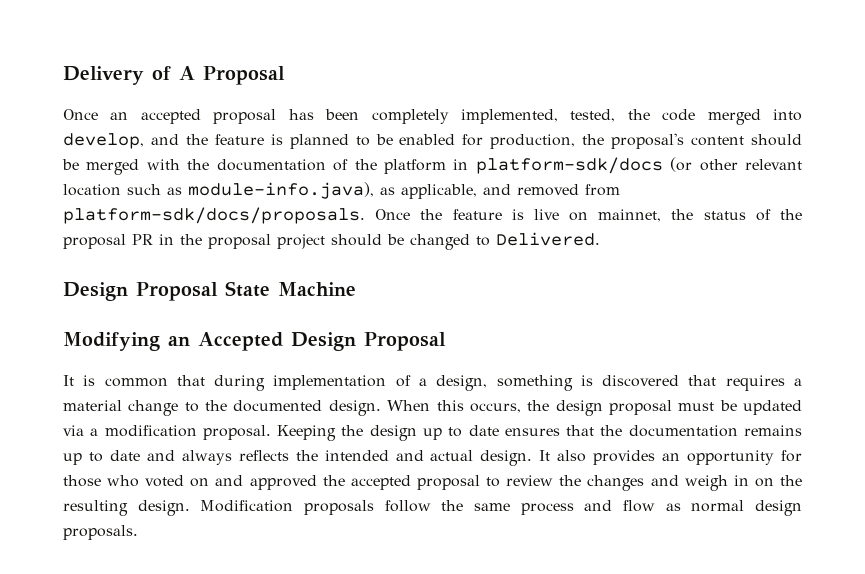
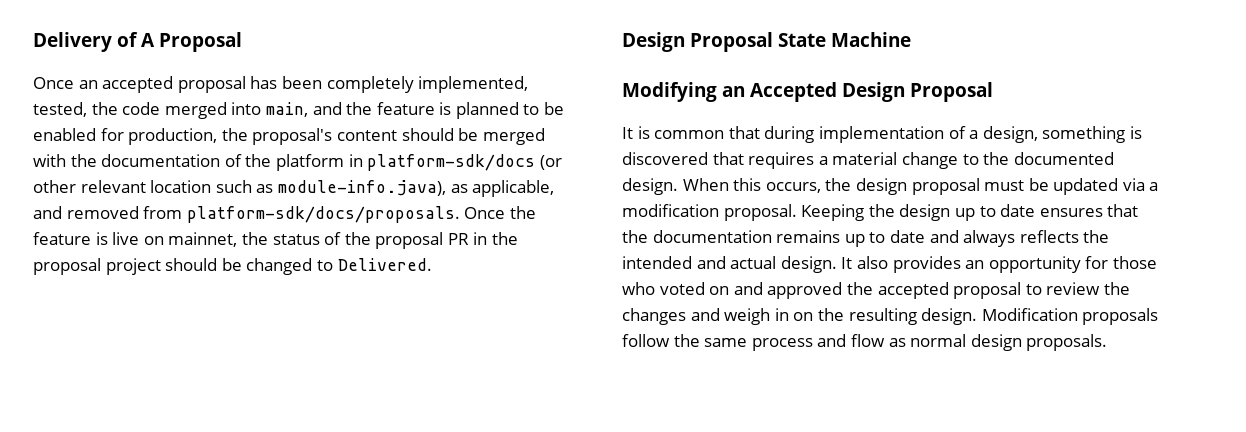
- Once an accepted proposal has been completely implemented, tested, the code merged into develop, and the feature is planned to be enabled for production, the proposal's content should be merged with the documentation of the platform in platform-sdk/docs (or other relevant location such as module-info.java), as applicable, and removed from platform-sdk/docs/proposals.
+ Once an accepted proposal has been completely implemented, tested, the code merged into main, and the feature is planned to be enabled for production, the proposal's content should be merged with the documentation of the platform in platform-sdk/docs (or other relevant location such as module-info.java), as applicable, and removed from platform-sdk/docs/proposals.

